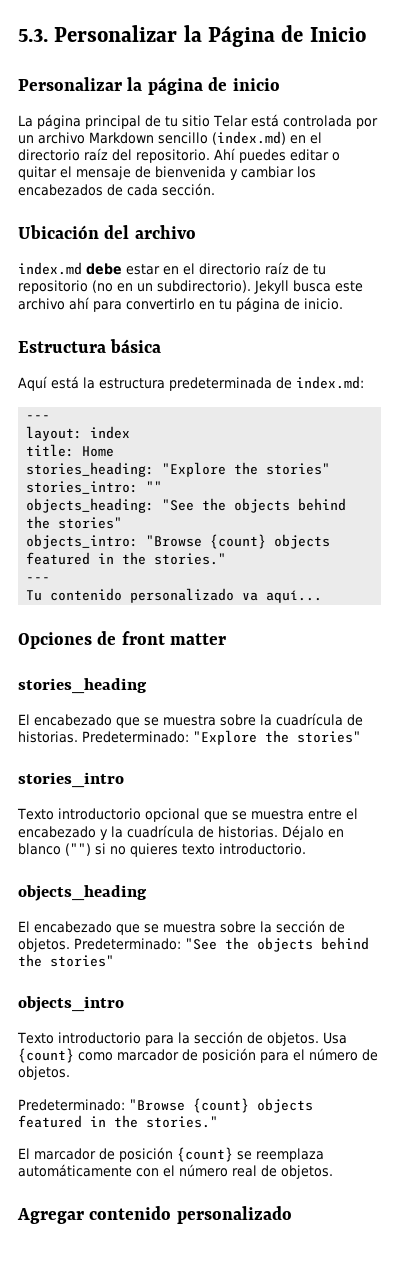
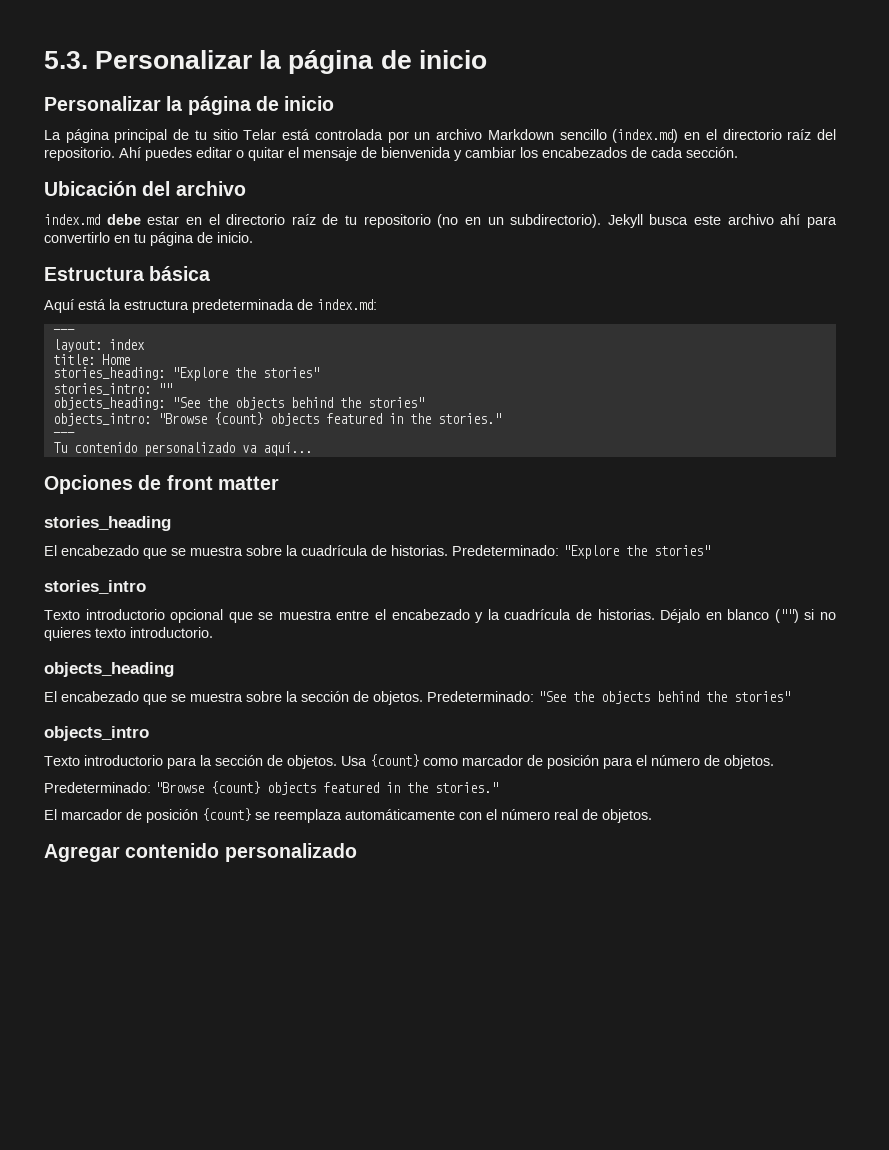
- 5.3. Personalizar la Página de Inicio
+ 5.3. Personalizar la página de inicio

